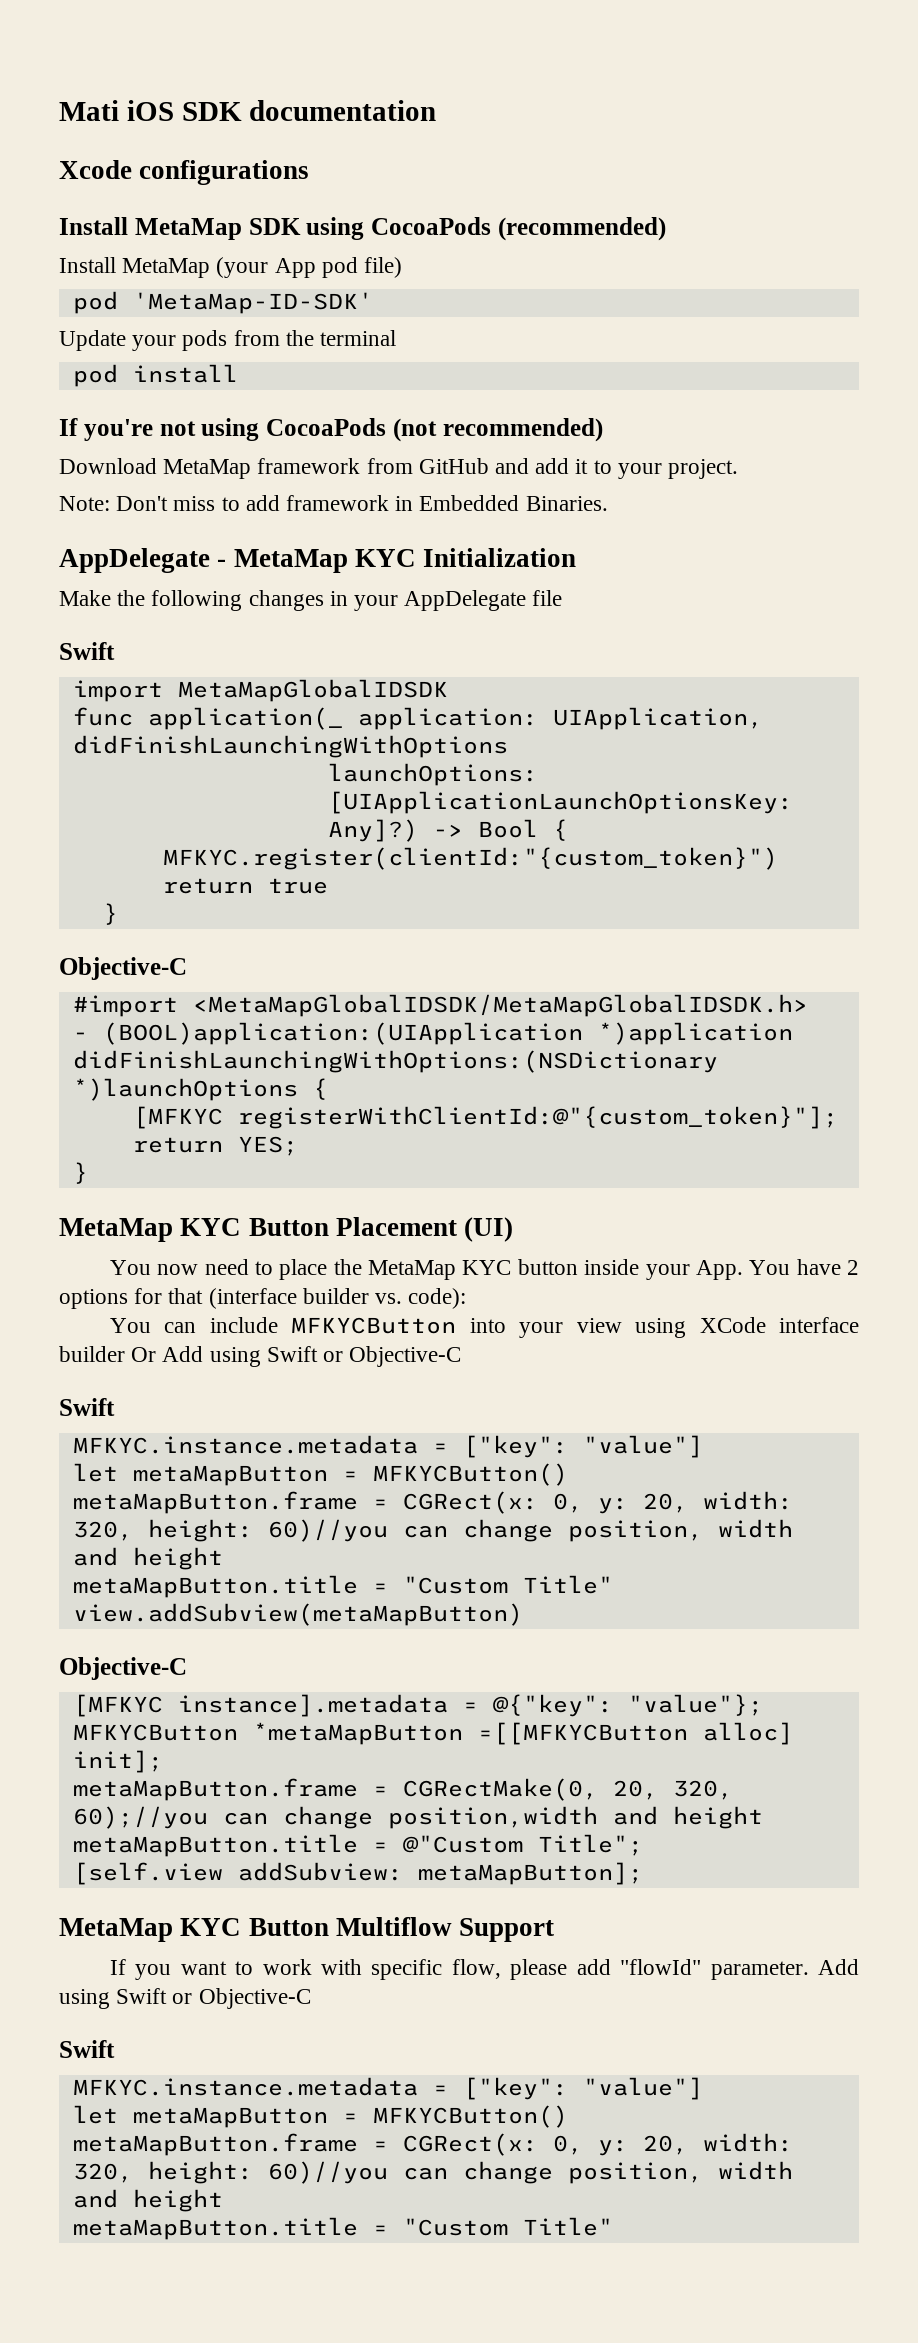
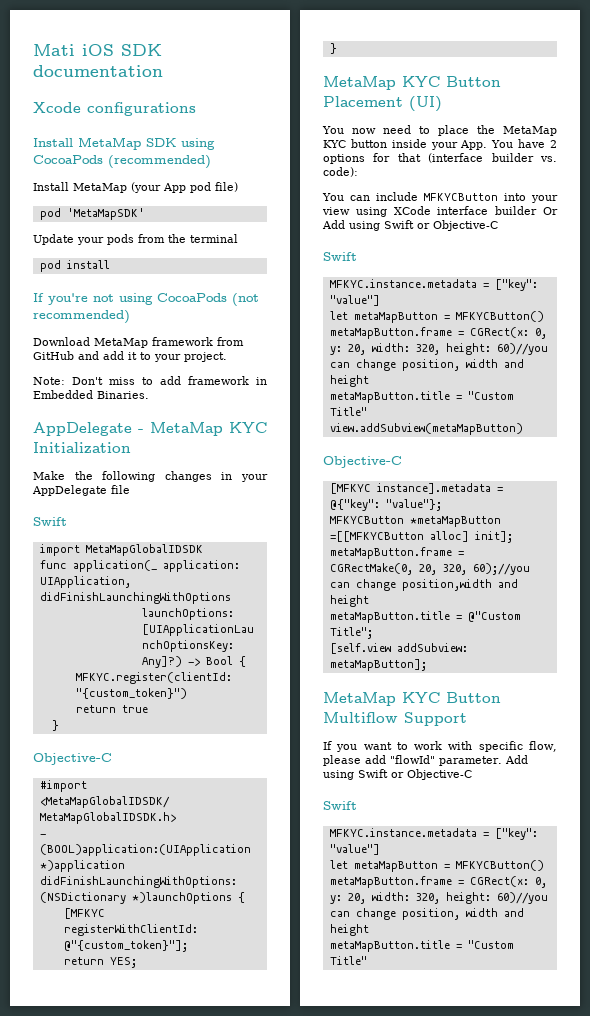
- pod 'MetaMap-ID-SDK'
+ pod 'MetaMapSDK'

